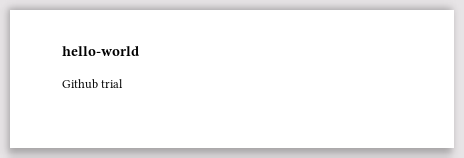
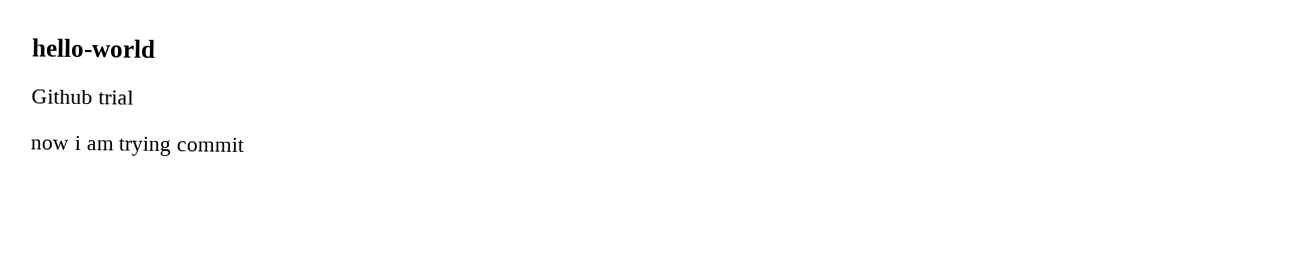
+ now i am trying commit

